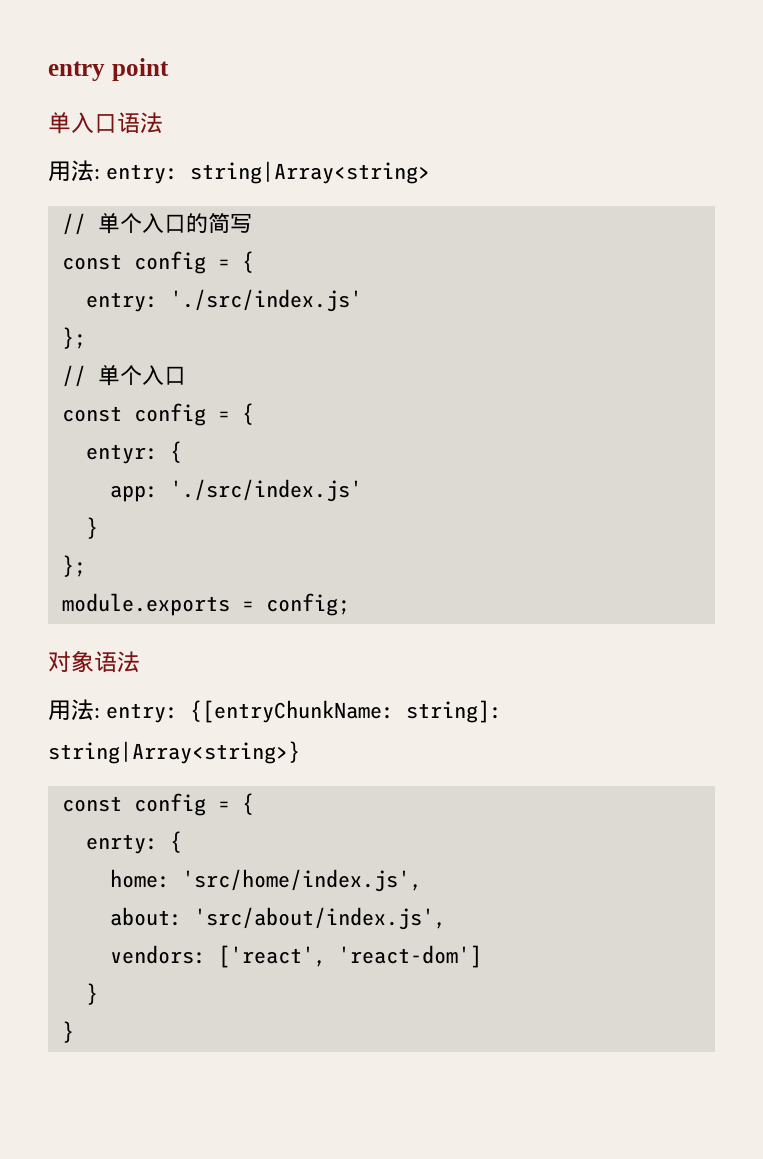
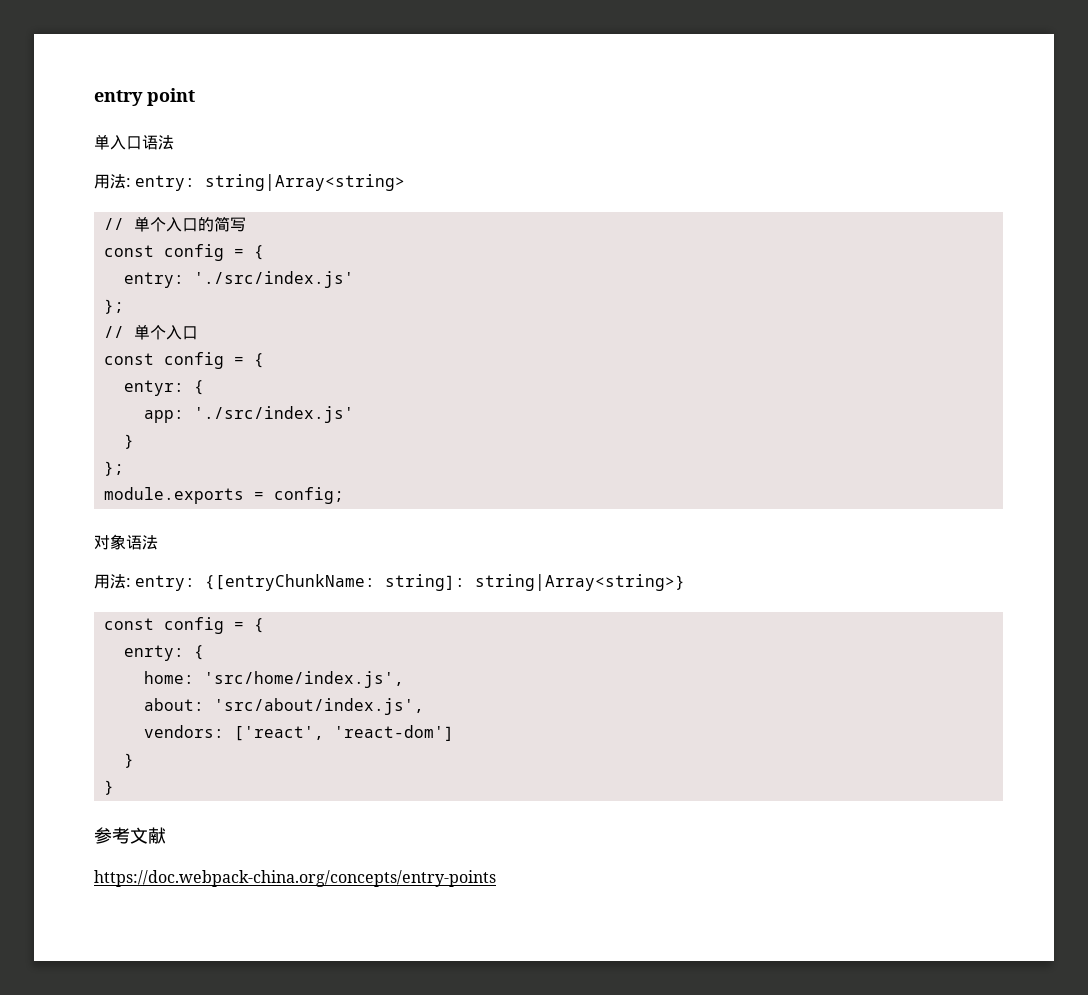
+ 参考文献
+ https://doc.webpack-china.org/concepts/entry-points

